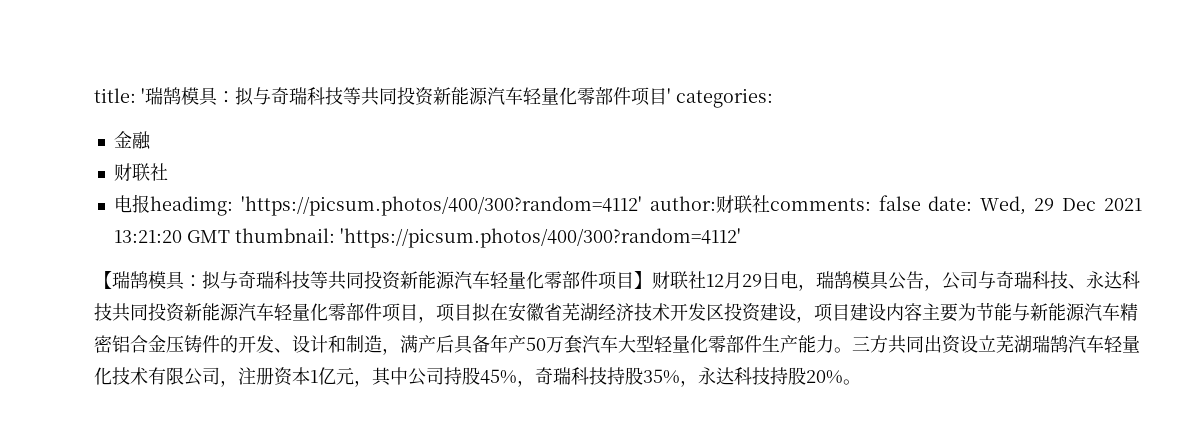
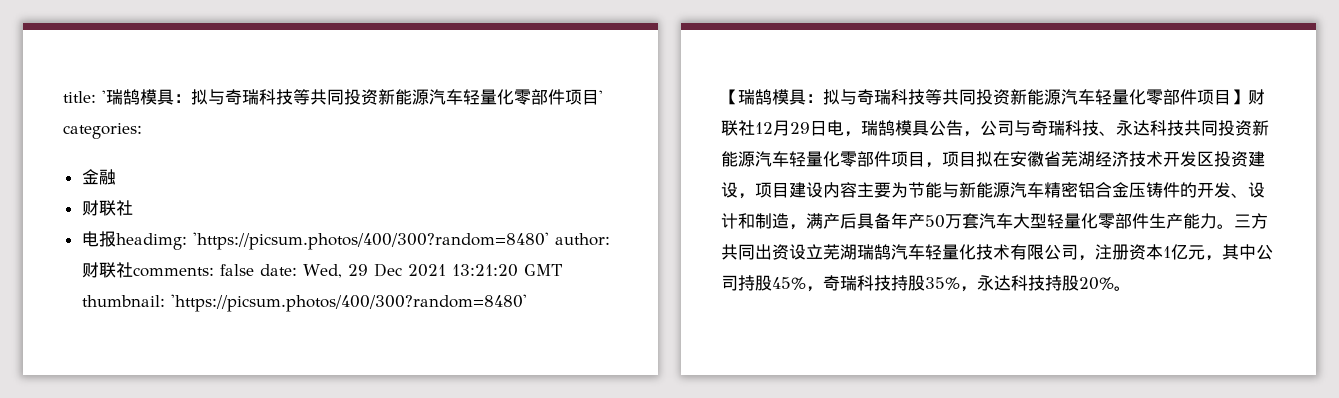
- 电报headimg: 'https://picsum.photos/400/300?random=4112' author:财联社comments: false date: Wed, 29 Dec 2021 13:21:20 GMT thumbnail: 'https://picsum.photos/400/300?random=4112'
+ 电报headimg: 'https://picsum.photos/400/300?random=8480' author:财联社comments: false date: Wed, 29 Dec 2021 13:21:20 GMT thumbnail: 'https://picsum.photos/400/300?random=8480'

